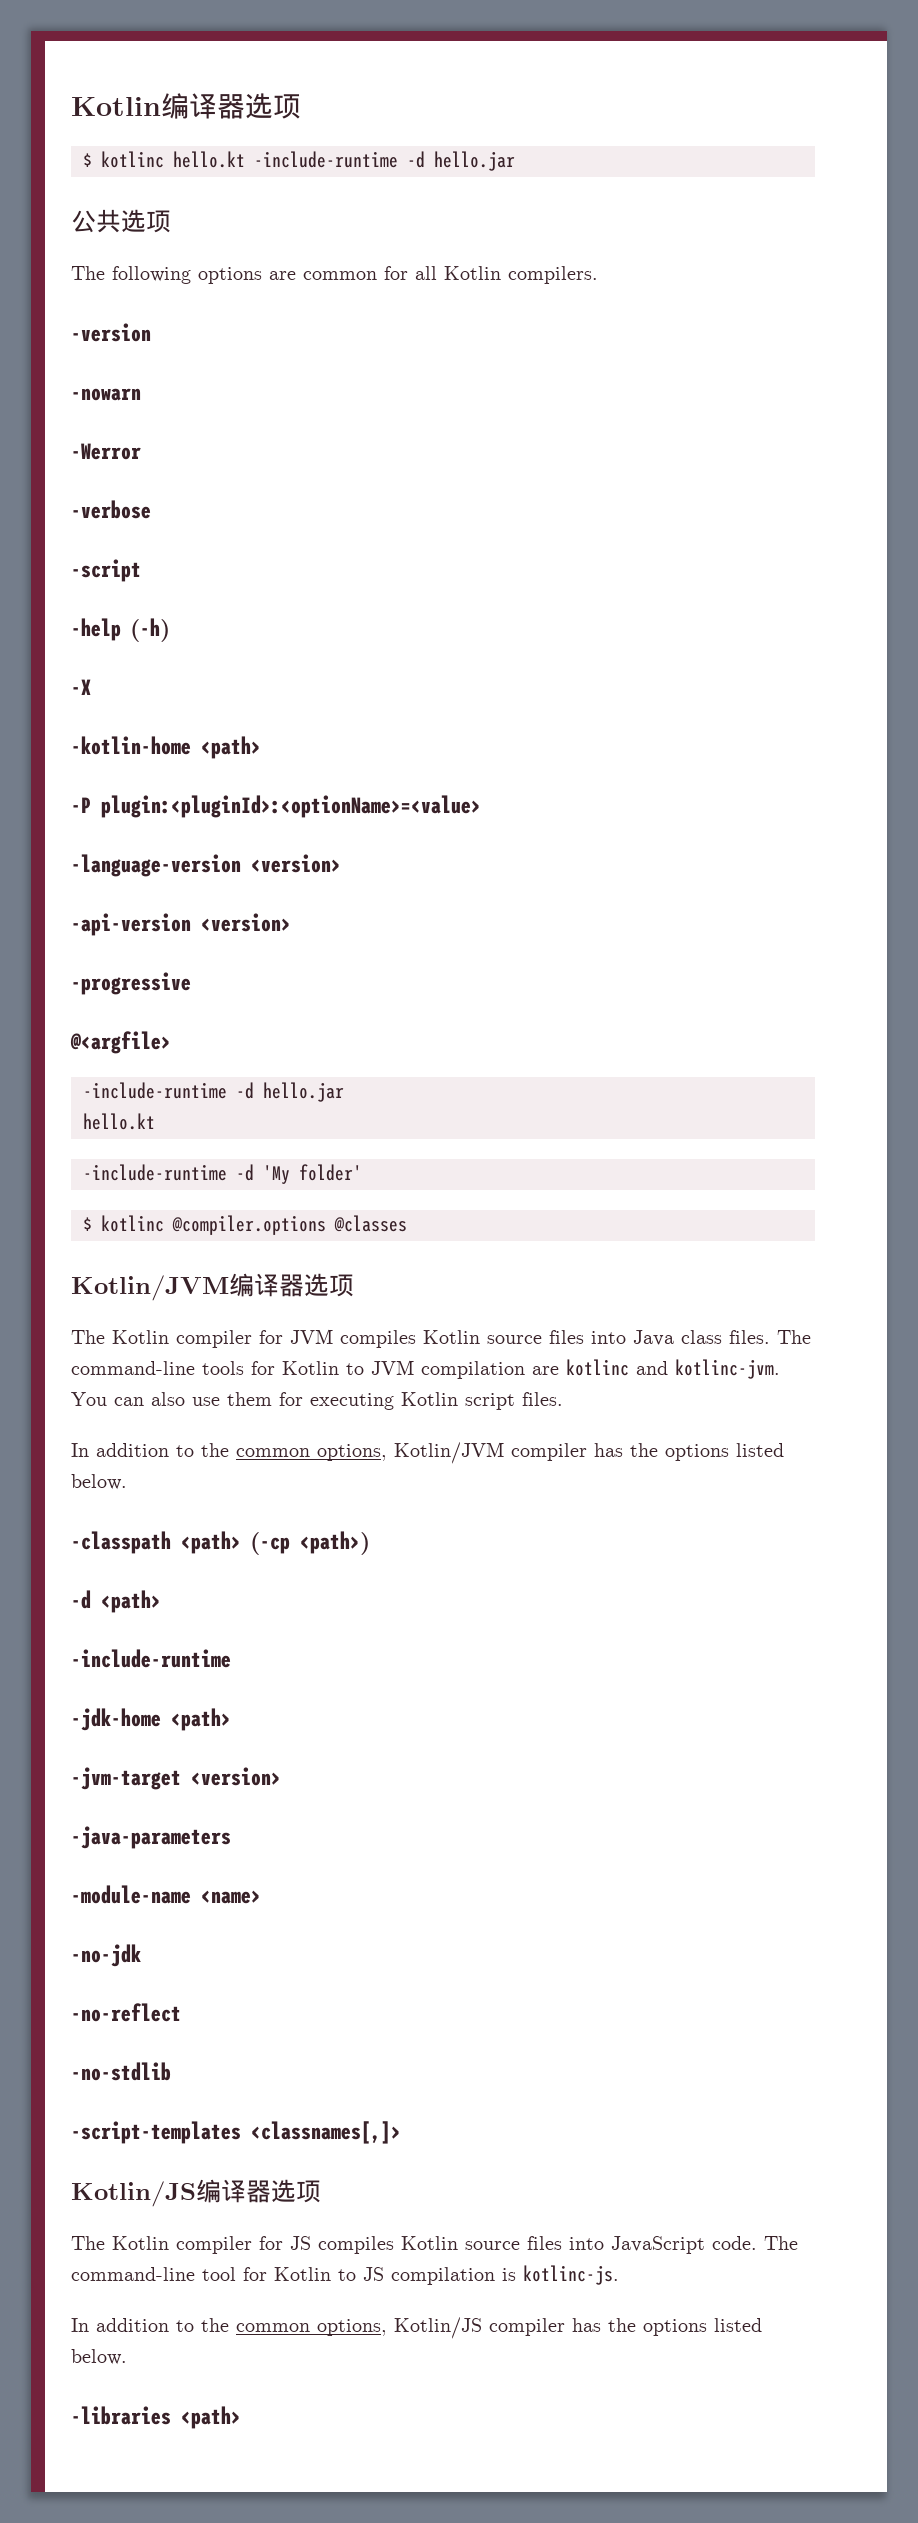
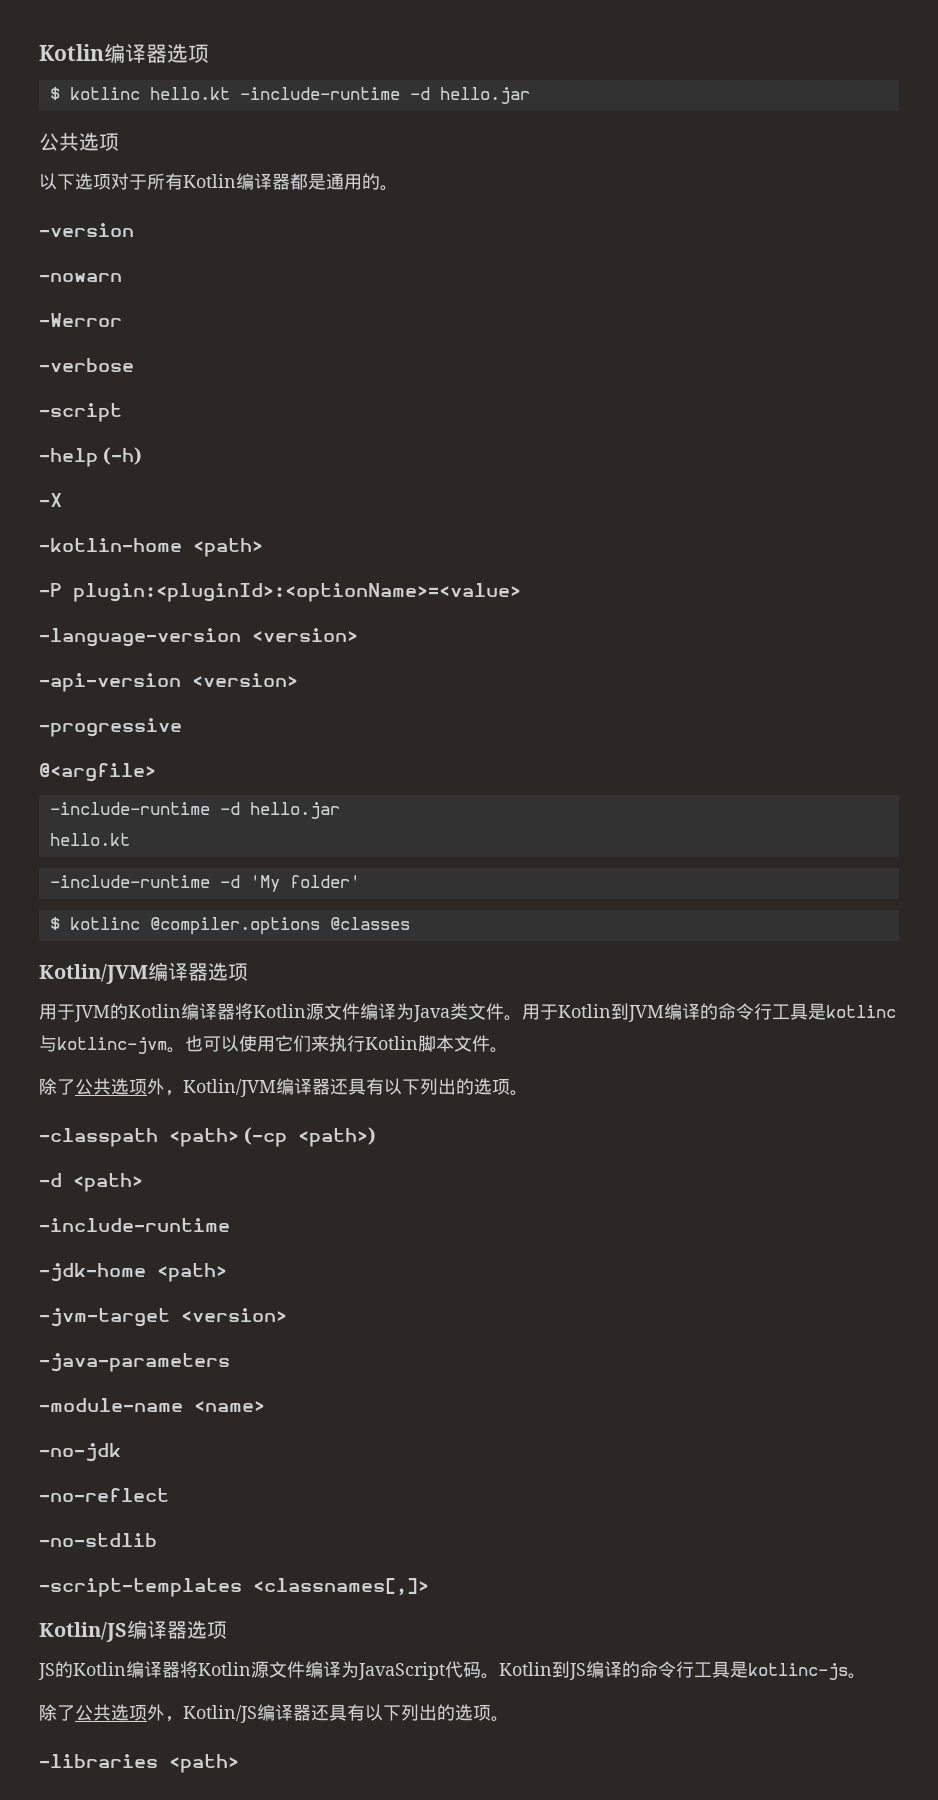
- The following options are common for all Kotlin compilers.
+ 以下选项对于所有Kotlin编译器都是通用的。
- The Kotlin compiler for JVM compiles Kotlin source files into Java class files. The command-line tools for Kotlin to JVM compilation are kotlinc and kotlinc-jvm. You can also use them for executing Kotlin script files.
- In addition to the common options, Kotlin/JVM compiler has the options listed below.
+ 用于JVM的Kotlin编译器将Kotlin源文件编译为Java类文件。用于Kotlin到JVM编译的命令行工具是kotlinc与kotlinc-jvm。也可以使用它们来执行Kotlin脚本文件。
+ 除了公共选项外，Kotlin/JVM编译器还具有以下列出的选项。
- The Kotlin compiler for JS compiles Kotlin source files into JavaScript code. The command-line tool for Kotlin to JS compilation is kotlinc-js.
- In addition to the common options, Kotlin/JS compiler has the options listed below.
+ JS的Kotlin编译器将Kotlin源文件编译为JavaScript代码。Kotlin到JS编译的命令行工具是kotlinc-js。
+ 除了公共选项外，Kotlin/JS编译器还具有以下列出的选项。

